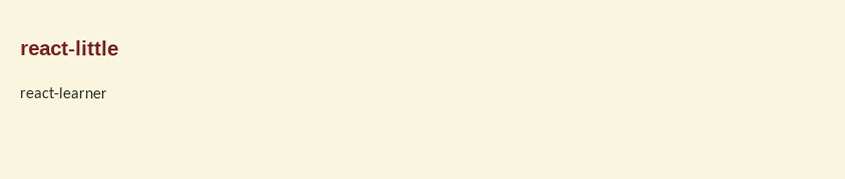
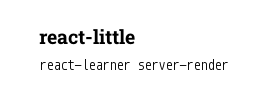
- react-learner
+ react-learner server-render

